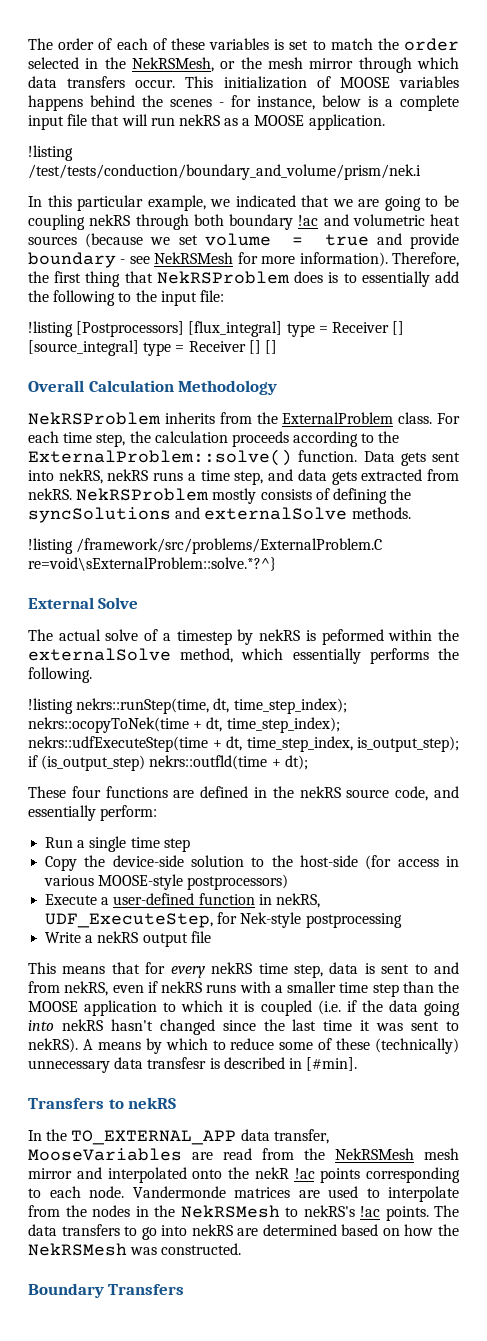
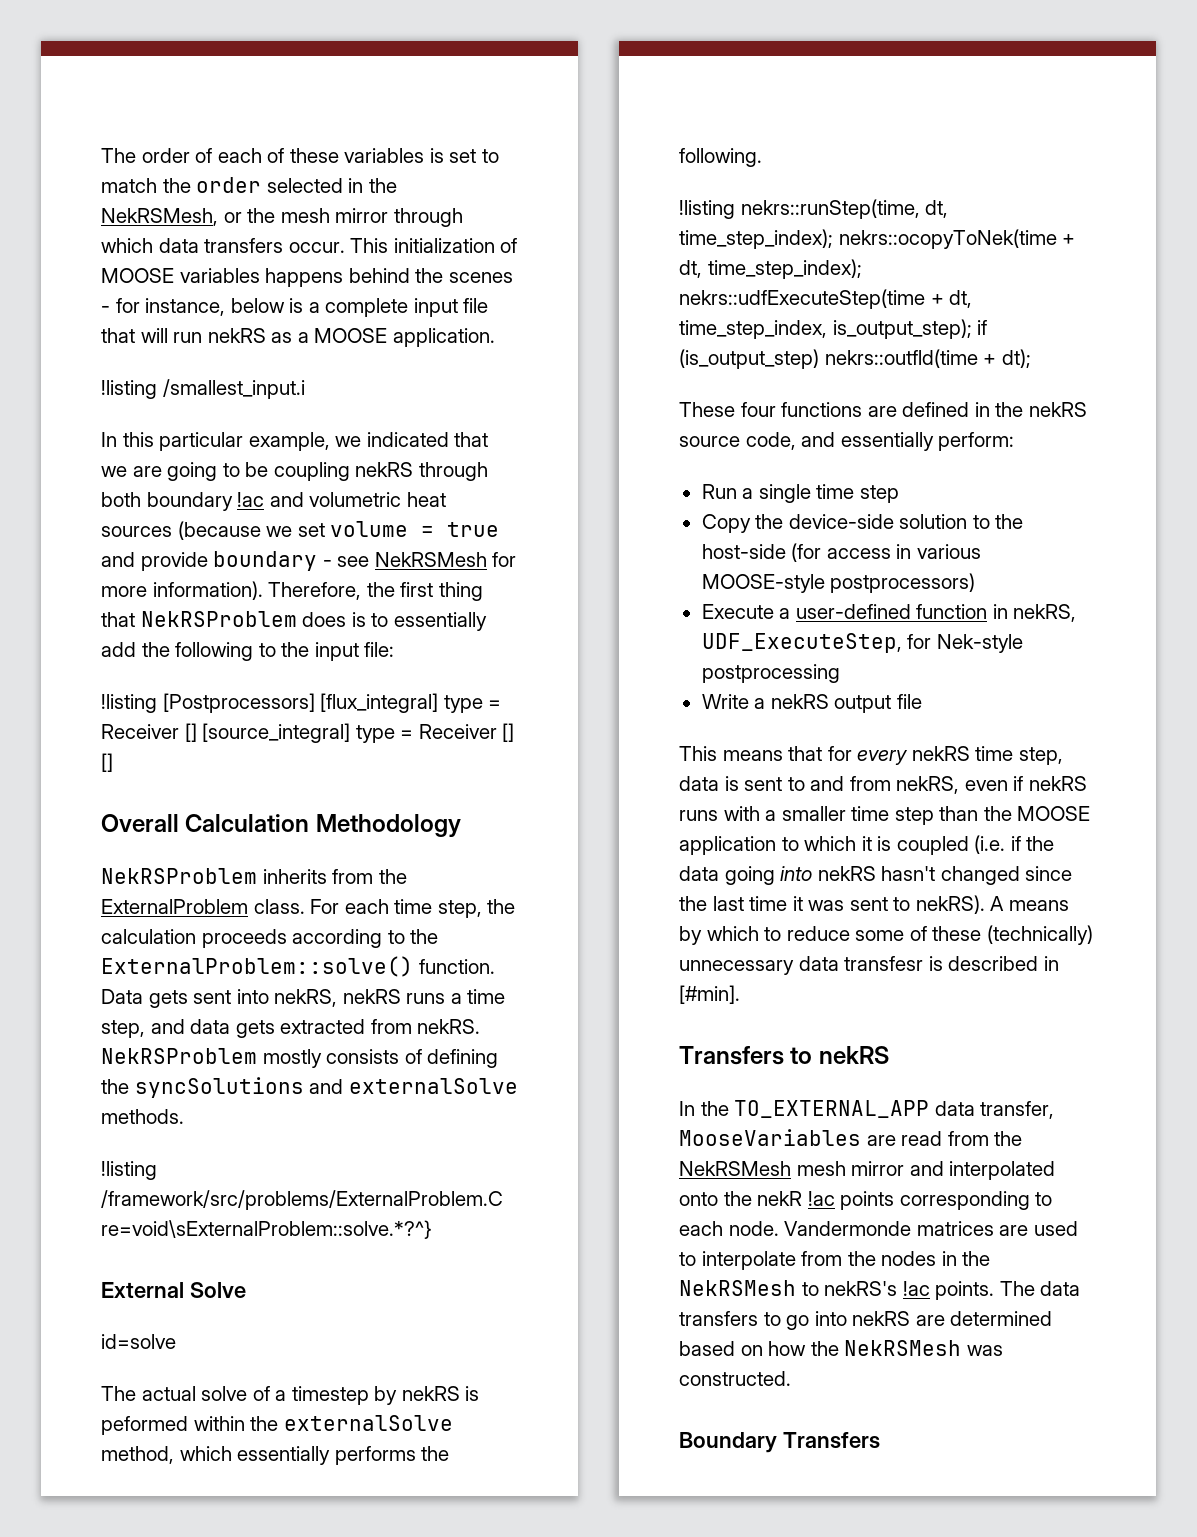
- !listing /test/tests/conduction/boundary_and_volume/prism/nek.i
+ !listing /smallest_input.i
+ id=solve

